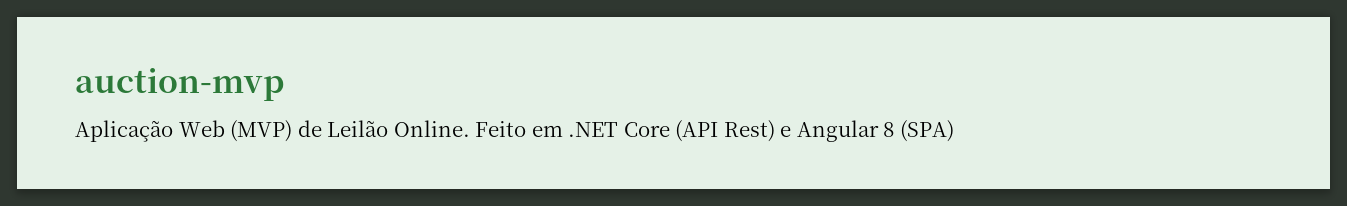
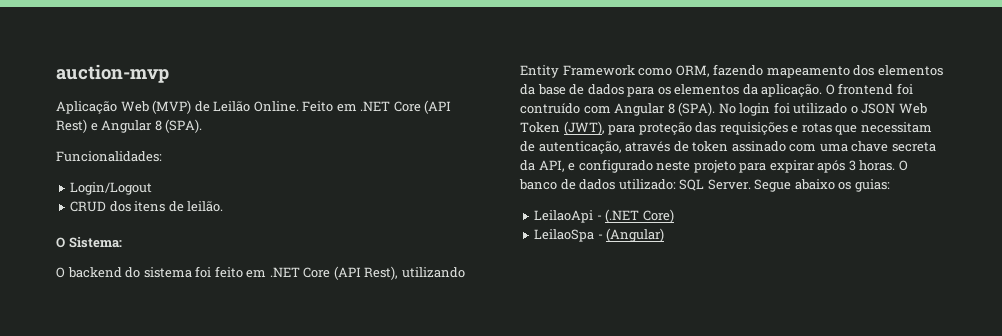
- Feito em .NET Core (API Rest) e Angular 8 (SPA)
+ Feito em .NET Core (API Rest) e Angular 8 (SPA).
+ Funcionalidades:
+ Login/Logout
+ CRUD dos itens de leilão.
+ O Sistema:
+ O backend do sistema foi feito em .NET Core (API Rest), utilizando Entity Framework como ORM, fazendo mapeamento dos elementos da base de dados para os elementos da aplicação. O frontend foi contruído com Angular 8 (SPA). No login foi utilizado o JSON Web Token (JWT), para proteção das requisições e rotas que necessitam de autenticação, através de token assinado com uma chave secreta da API, e configurado neste projeto para expirar após 3 horas. O banco de dados utilizado: SQL Server. Segue abaixo os guias:
+ LeilaoApi - (.NET Core)
+ LeilaoSpa - (Angular)

